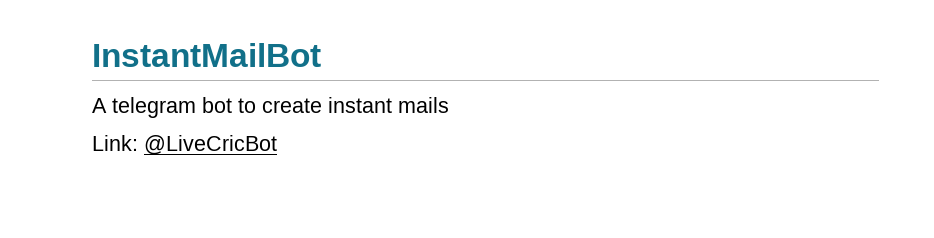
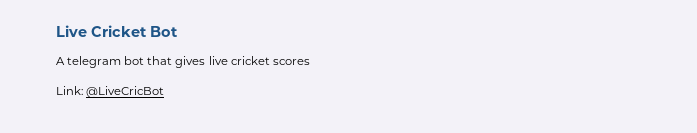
- InstantMailBot
+ Live Cricket Bot
- A telegram bot to create instant mails
+ A telegram bot that gives live cricket scores

